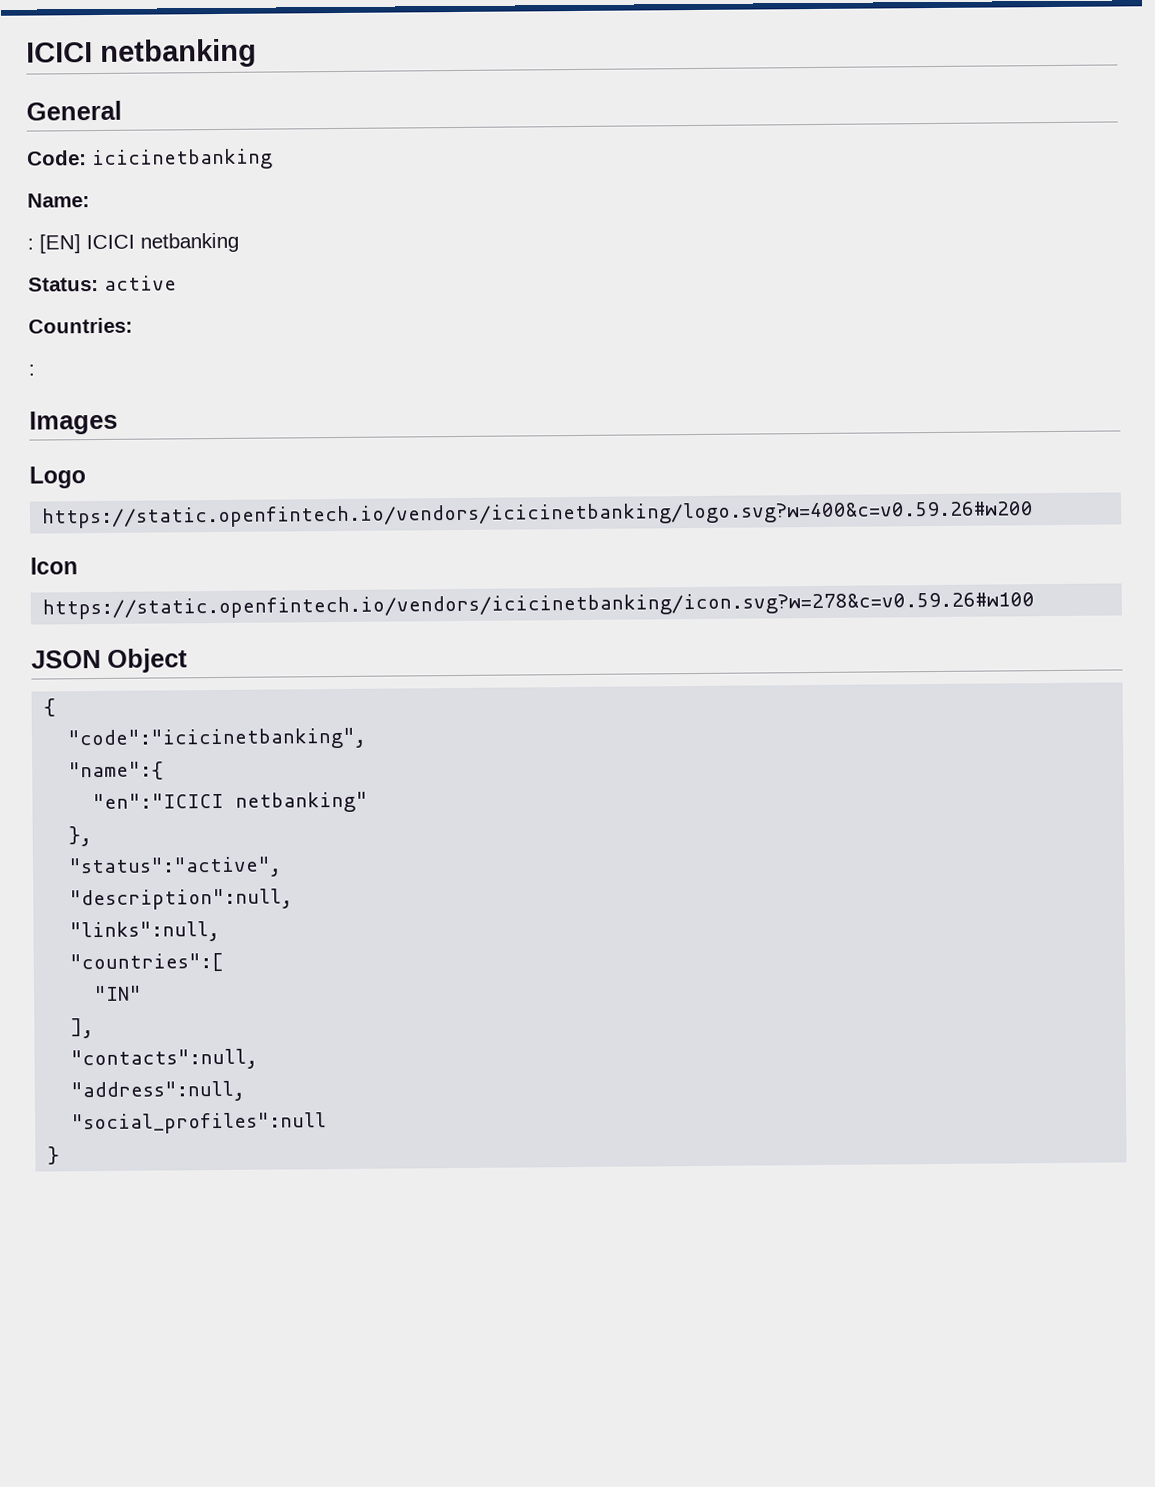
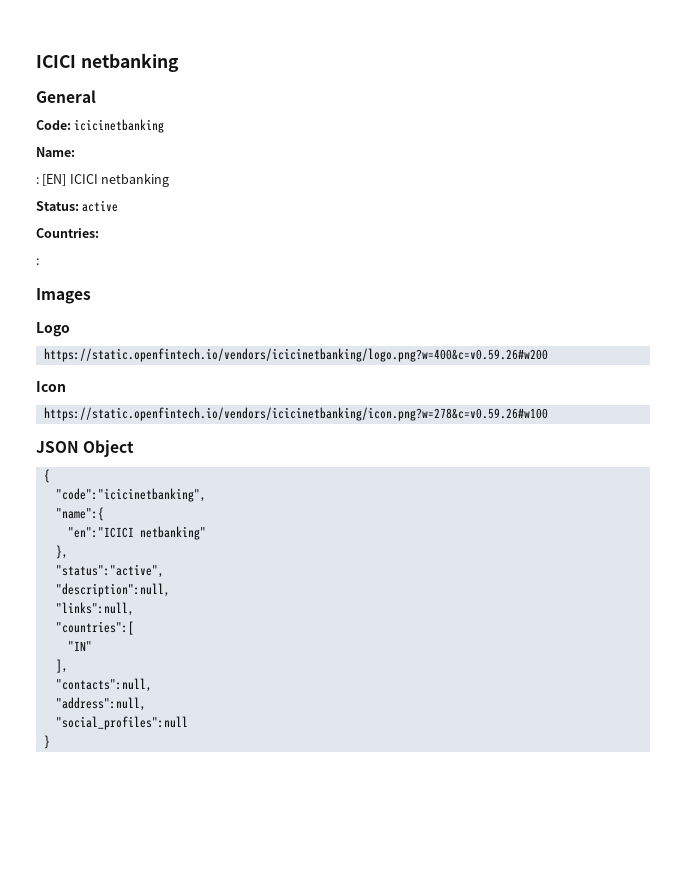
- https://static.openfintech.io/vendors/icicinetbanking/logo.svg?w=400&c=v0.59.26#w200
+ https://static.openfintech.io/vendors/icicinetbanking/logo.png?w=400&c=v0.59.26#w200
- https://static.openfintech.io/vendors/icicinetbanking/icon.svg?w=278&c=v0.59.26#w100
+ https://static.openfintech.io/vendors/icicinetbanking/icon.png?w=278&c=v0.59.26#w100

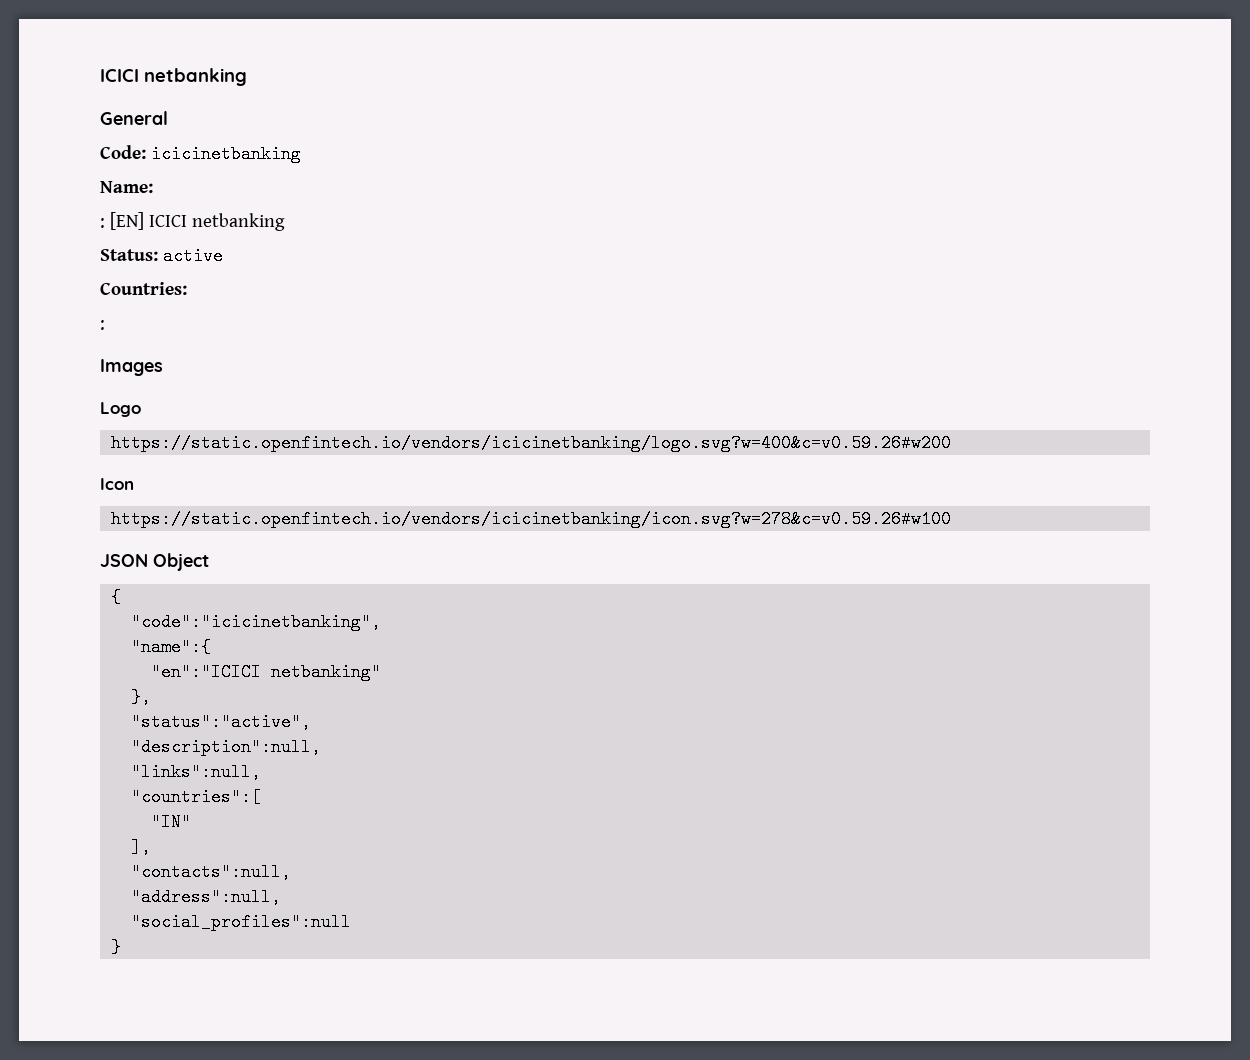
- https://static.openfintech.io/vendors/icicinetbanking/logo.png?w=400&c=v0.59.26#w200
+ https://static.openfintech.io/vendors/icicinetbanking/logo.svg?w=400&c=v0.59.26#w200
- https://static.openfintech.io/vendors/icicinetbanking/icon.png?w=278&c=v0.59.26#w100
+ https://static.openfintech.io/vendors/icicinetbanking/icon.svg?w=278&c=v0.59.26#w100

